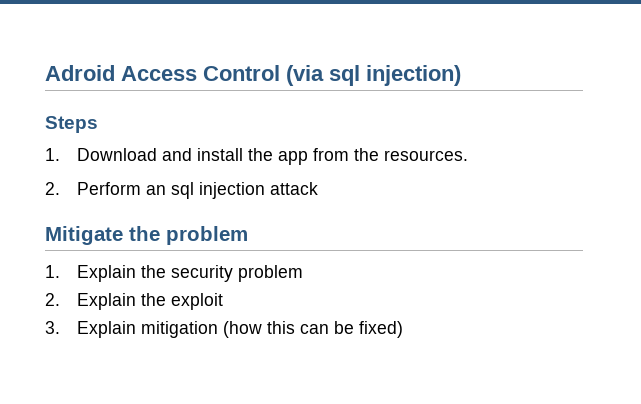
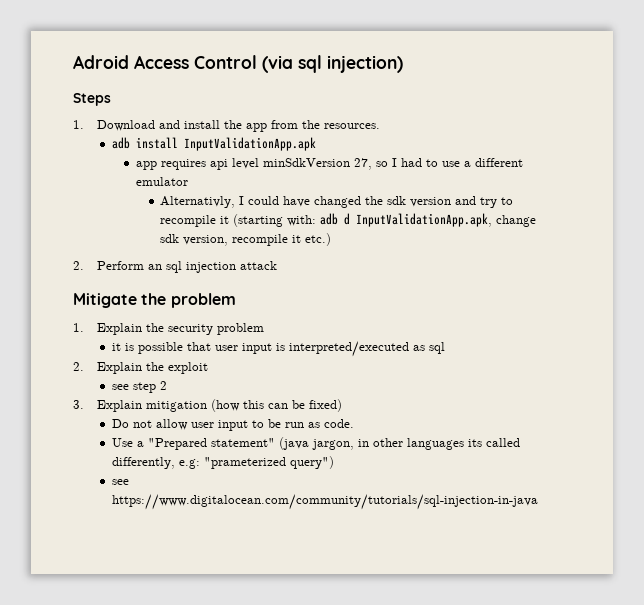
+ adb install InputValidationApp.apk
+ app requires api level minSdkVersion 27, so I had to use a different emulator
+ Alternativly, I could have changed the sdk version and try to recompile it (starting with: adb d InputValidationApp.apk, change sdk version, recompile it etc.)
+ it is possible that user input is interpreted/executed as sql
+ see step 2
+ Do not allow user input to be run as code.
+ Use a "Prepared statement" (java jargon, in other languages its called differently, e.g: "prameterized query")
+ see https://www.digitalocean.com/community/tutorials/sql-injection-in-java

